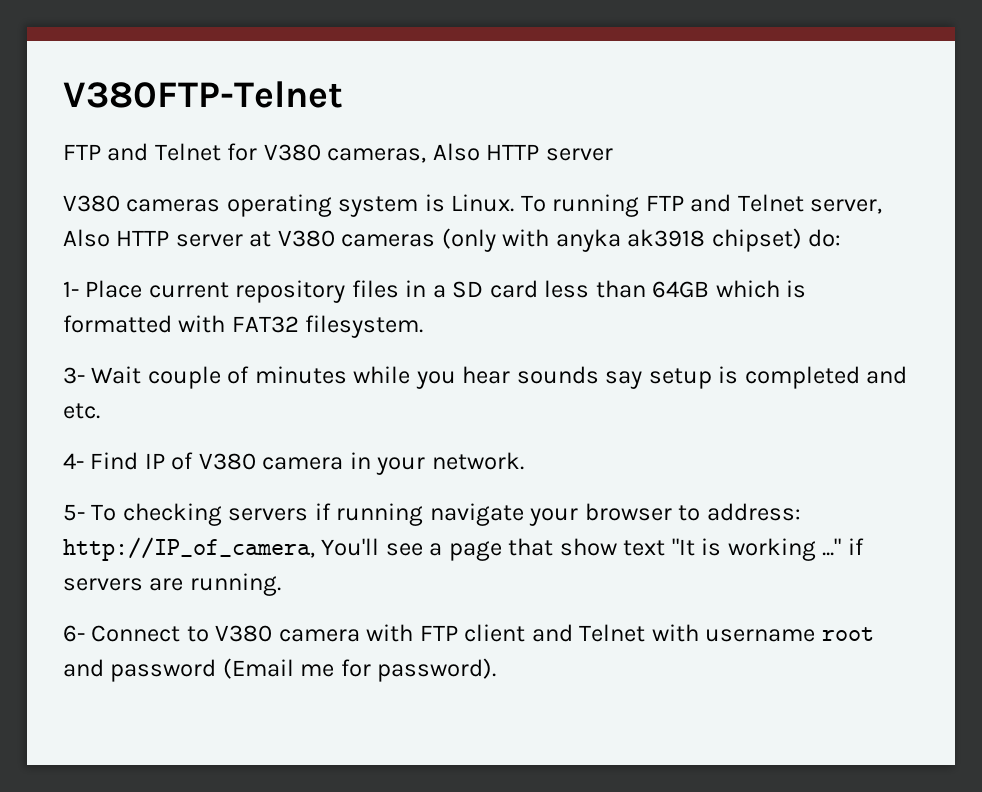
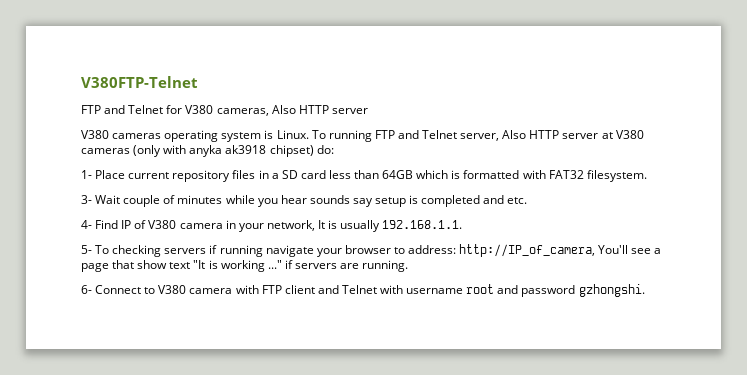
- 4- Find IP of V380 camera in your network.
+ 4- Find IP of V380 camera in your network, It is usually 192.168.1.1.
- 6- Connect to V380 camera with FTP client and Telnet with username root and password (Email me for password).
+ 6- Connect to V380 camera with FTP client and Telnet with username root and password gzhongshi.

